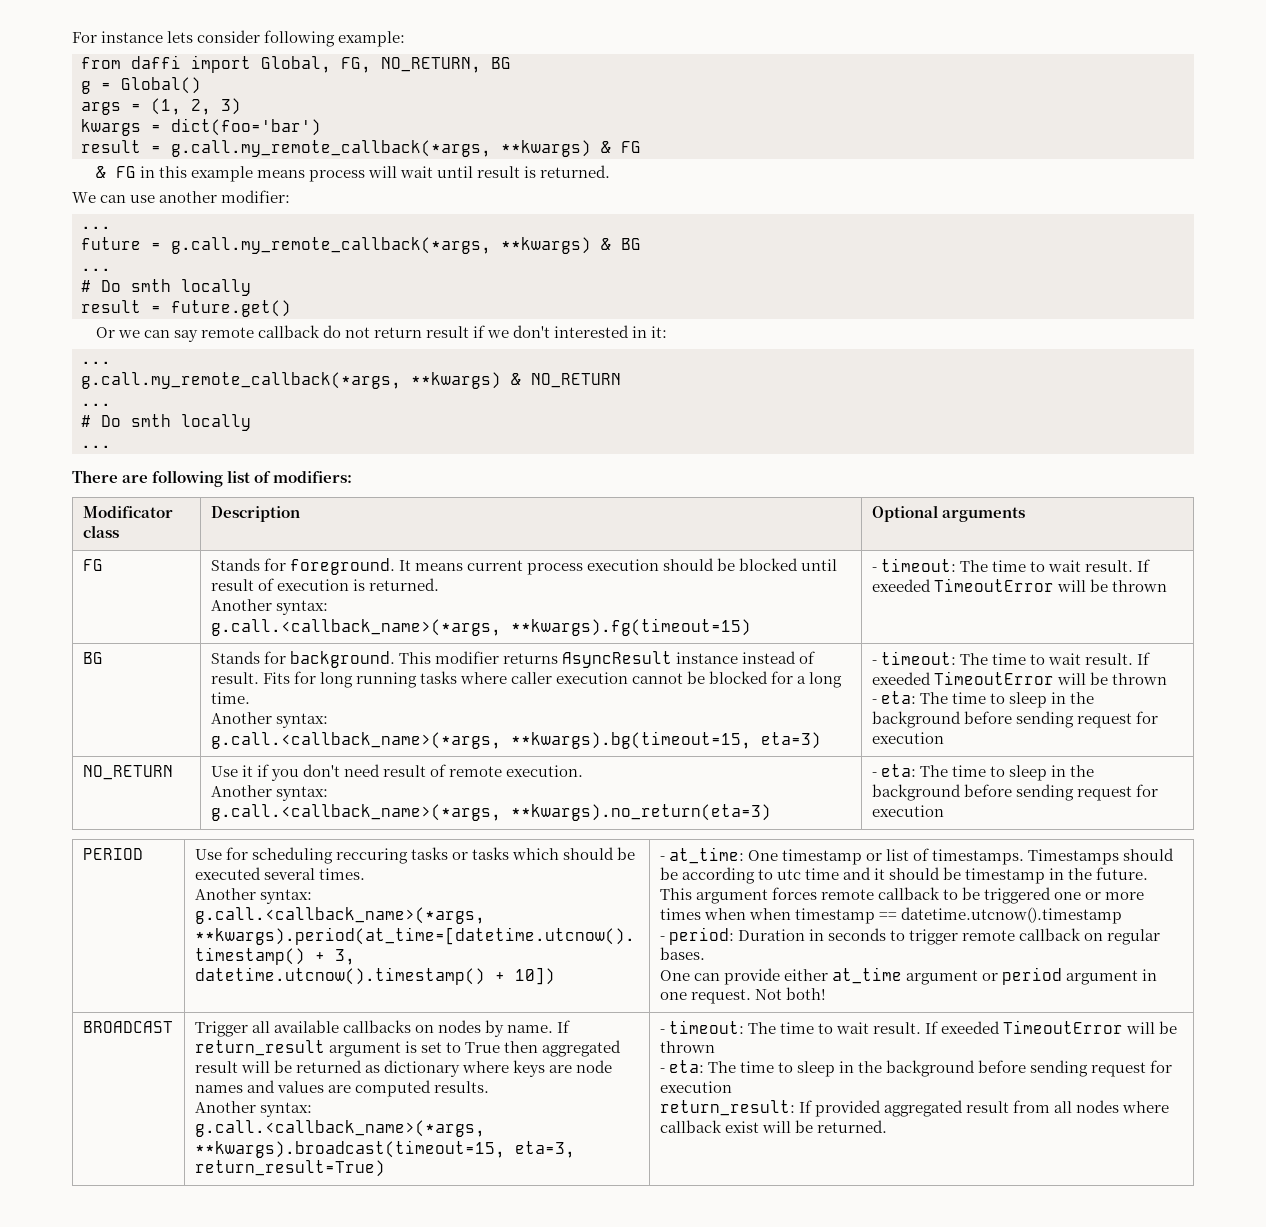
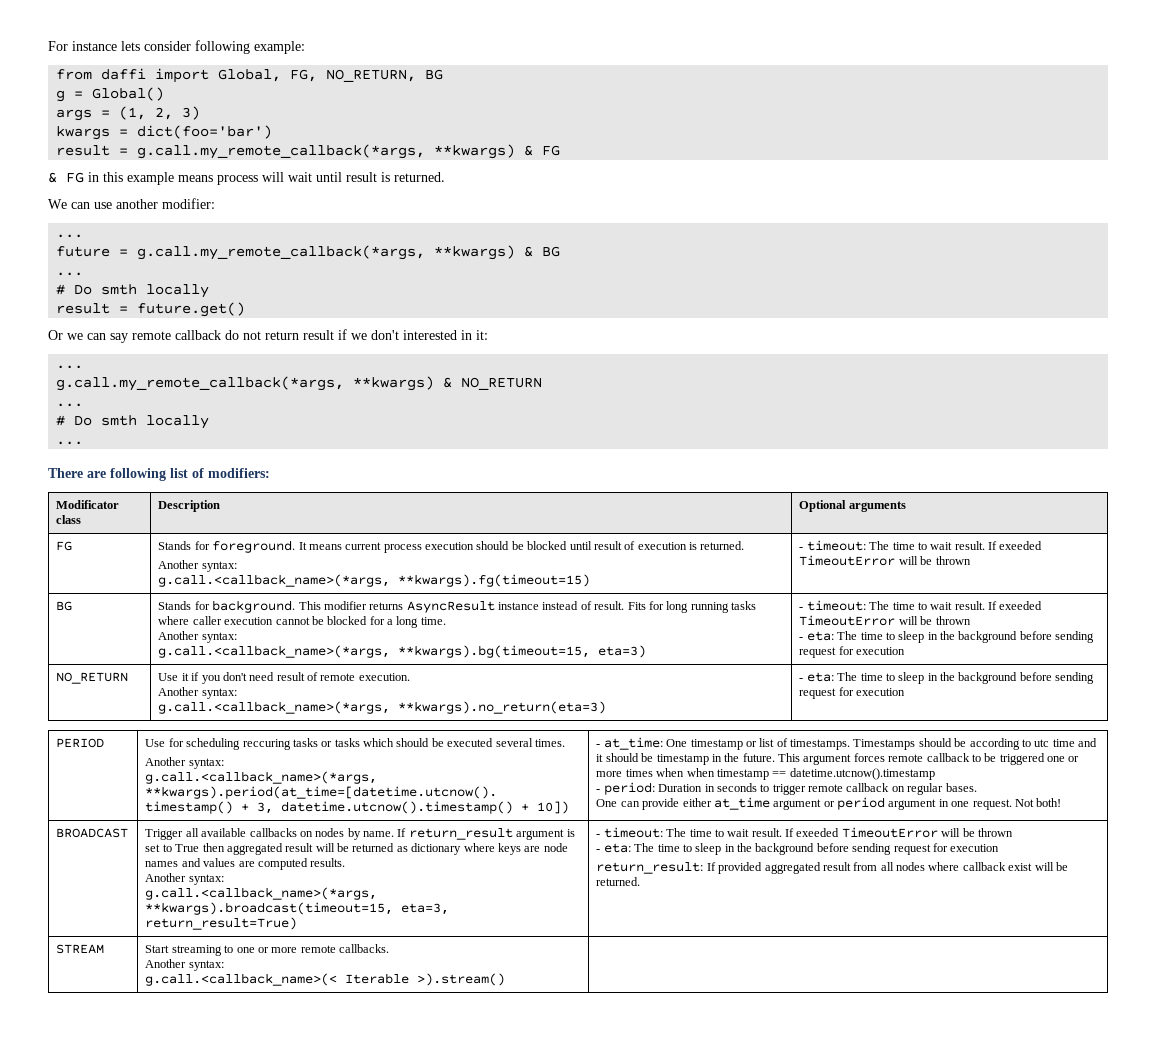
+ STREAM | Start streaming to one or more remote callbacks.
+ Another syntax:
+ g.call.<callback_name>(< Iterable >).stream() |

